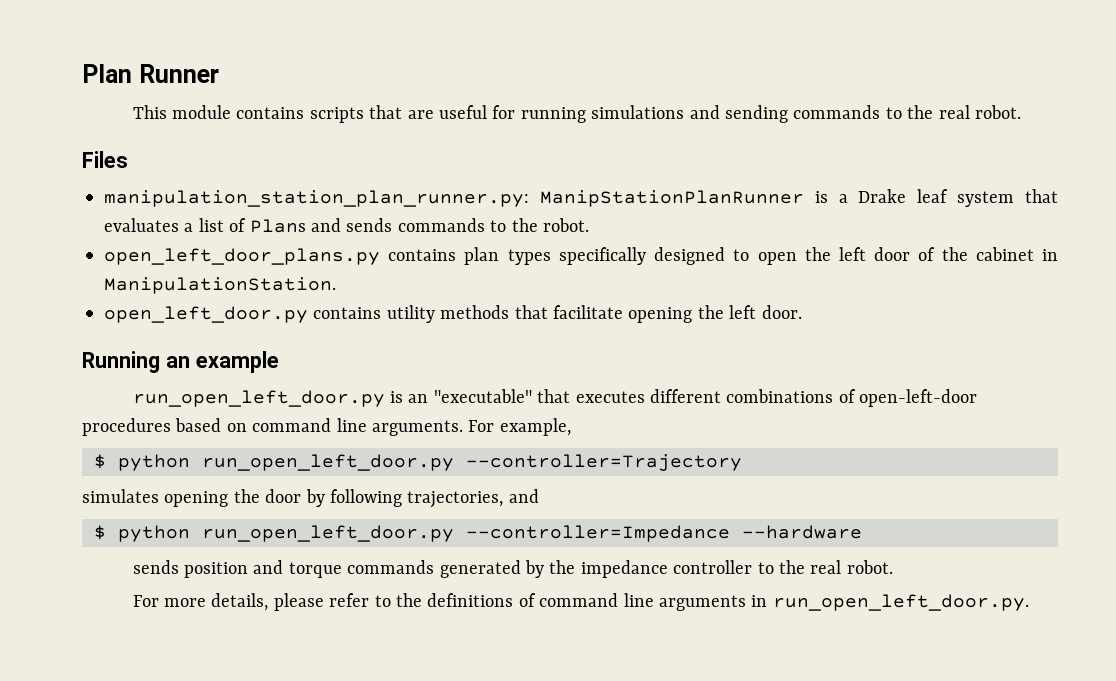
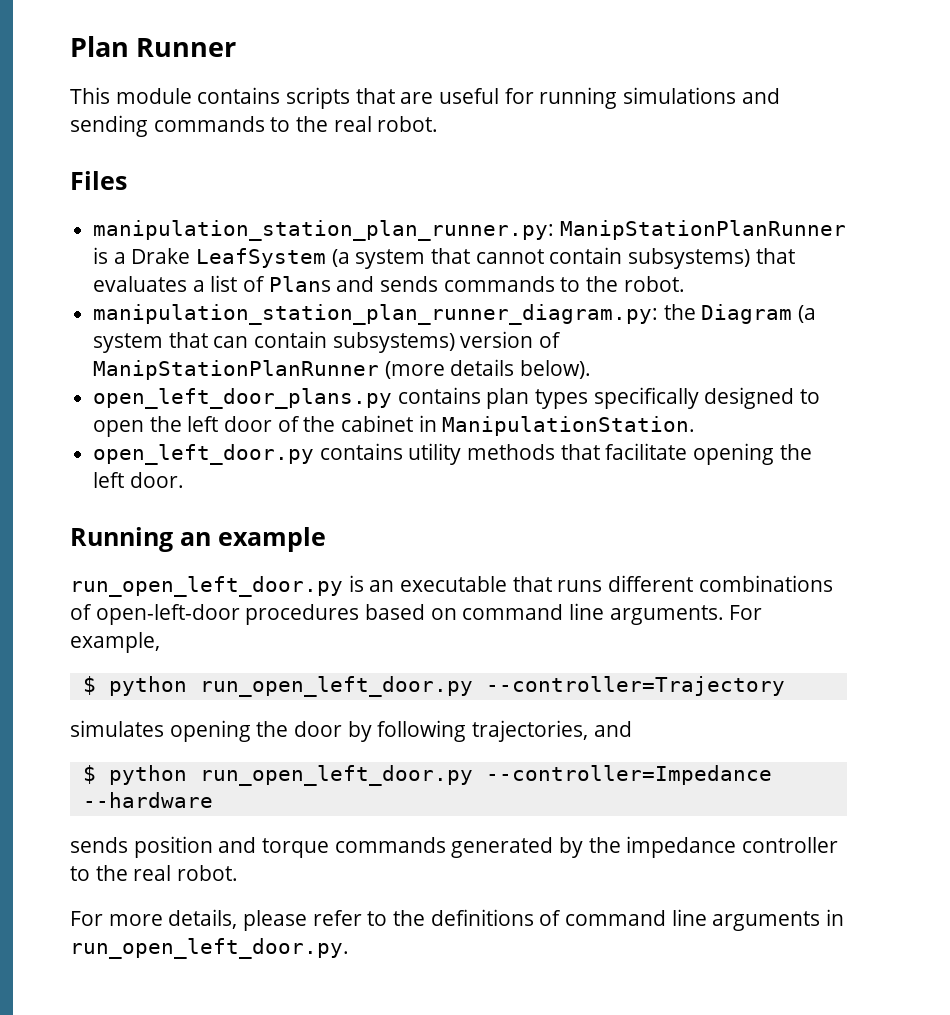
- manipulation_station_plan_runner.py: ManipStationPlanRunner is a Drake leaf system that evaluates a list of Plans and sends commands to the robot.
+ manipulation_station_plan_runner.py: ManipStationPlanRunner is a Drake LeafSystem (a system that cannot contain subsystems) that evaluates a list of Plans and sends commands to the robot.
+ manipulation_station_plan_runner_diagram.py: the Diagram (a system that can contain subsystems) version of ManipStationPlanRunner (more details below).
- run_open_left_door.py is an "executable" that executes different combinations of open-left-door procedures based on command line arguments.
+ run_open_left_door.py is an executable that runs different combinations of open-left-door procedures based on command line arguments.

